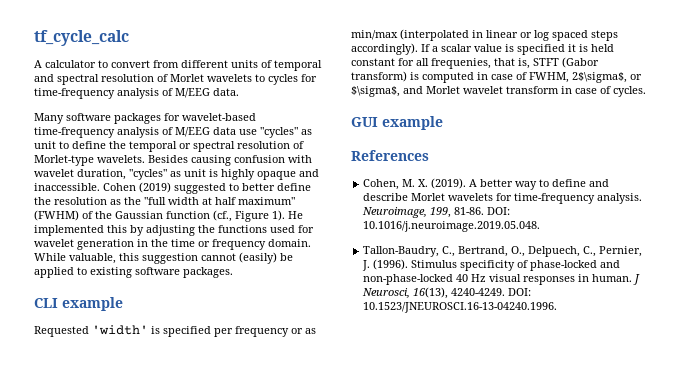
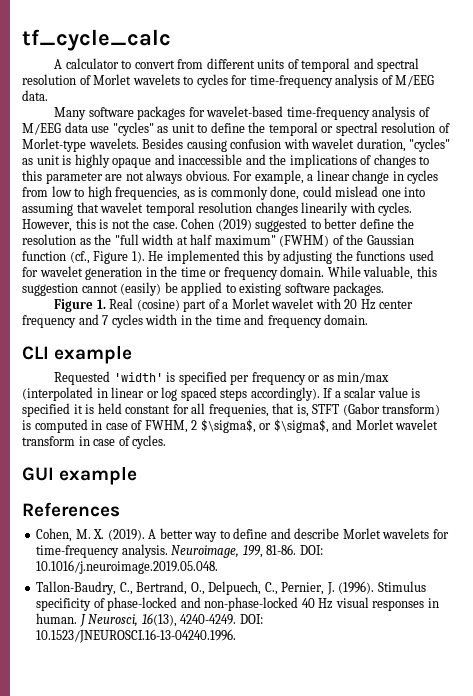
- Besides causing confusion with wavelet duration, "cycles" as unit is highly opaque and inaccessible.
+ Besides causing confusion with wavelet duration, "cycles" as unit is highly opaque and inaccessible and the implications of changes to this parameter are not always obvious. For example, a linear change in cycles from low to high frequencies, as is commonly done, could mislead one into assuming that wavelet temporal resolution changes linearily with cycles. However, this is not the case.
+ Figure 1. Real (cosine) part of a Morlet wavelet with 20 Hz center frequency and 7 cycles width in the time and frequency domain.
- If a scalar value is specified it is held constant for all frequenies, that is, STFT (Gabor transform) is computed in case of FWHM, 2$\sigma$, or $\sigma$, and Morlet wavelet transform in case of cycles.
+ If a scalar value is specified it is held constant for all frequenies, that is, STFT (Gabor transform) is computed in case of FWHM, 2 $\sigma$, or $\sigma$, and Morlet wavelet transform in case of cycles.

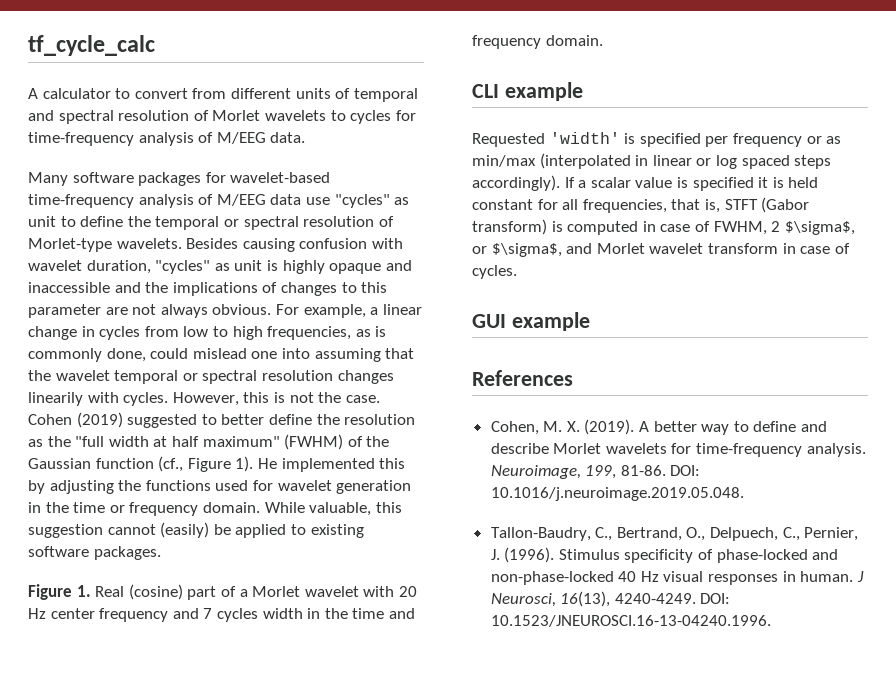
- For example, a linear change in cycles from low to high frequencies, as is commonly done, could mislead one into assuming that wavelet temporal resolution changes linearily with cycles.
+ For example, a linear change in cycles from low to high frequencies, as is commonly done, could mislead one into assuming that the wavelet temporal or spectral resolution changes linearily with cycles.
- If a scalar value is specified it is held constant for all frequenies, that is, STFT (Gabor transform) is computed in case of FWHM, 2 $\sigma$, or $\sigma$, and Morlet wavelet transform in case of cycles.
+ If a scalar value is specified it is held constant for all frequencies, that is, STFT (Gabor transform) is computed in case of FWHM, 2 $\sigma$, or $\sigma$, and Morlet wavelet transform in case of cycles.

